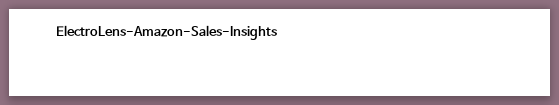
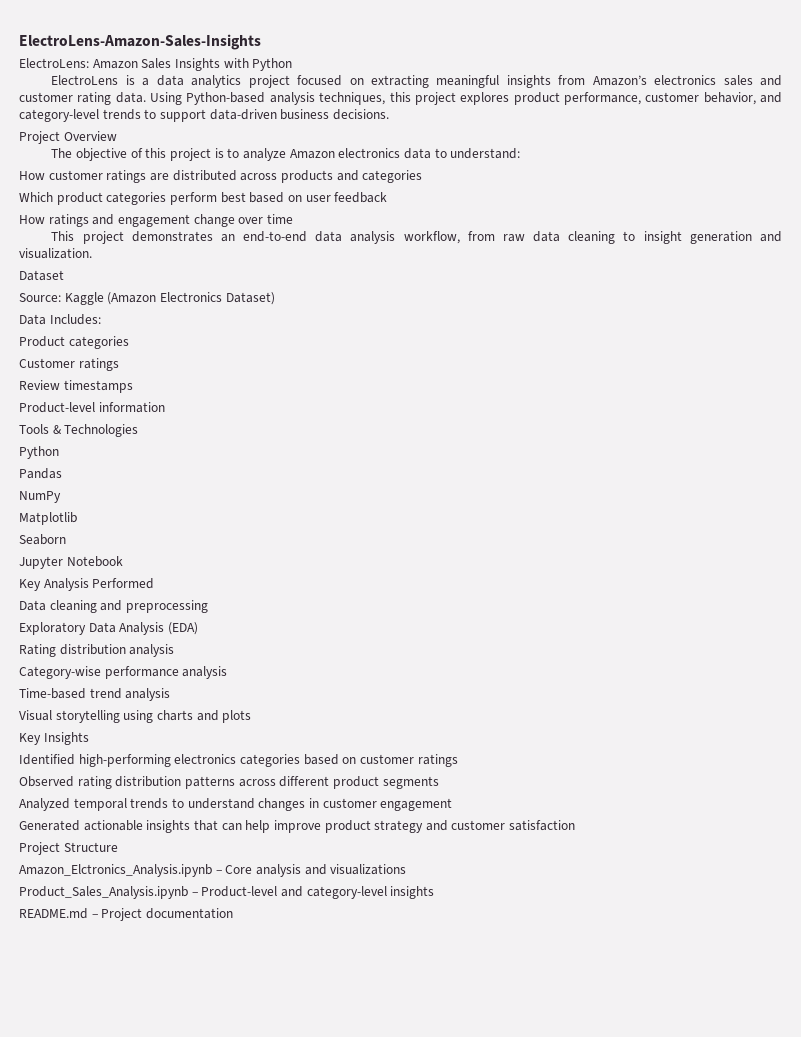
+ ElectroLens: Amazon Sales Insights with Python
+ ElectroLens is a data analytics project focused on extracting meaningful insights from Amazon’s electronics sales and customer rating data. Using Python-based analysis techniques, this project explores product performance, customer behavior, and category-level trends to support data-driven business decisions.
+ Project Overview
+ The objective of this project is to analyze Amazon electronics data to understand:
+ How customer ratings are distributed across products and categories
+ Which product categories perform best based on user feedback
+ How ratings and engagement change over time
+ This project demonstrates an end-to-end data analysis workflow, from raw data cleaning to insight generation and visualization.
+ Dataset
+ Source: Kaggle (Amazon Electronics Dataset)
+ Data Includes:
+ Product categories
+ Customer ratings
+ Review timestamps
+ Product-level information
+ Tools & Technologies
+ Python
+ Pandas
+ NumPy
+ Matplotlib
+ Seaborn
+ Jupyter Notebook
+ Key Analysis Performed
+ Data cleaning and preprocessing
+ Exploratory Data Analysis (EDA)
+ Rating distribution analysis
+ Category-wise performance analysis
+ Time-based trend analysis
+ Visual storytelling using charts and plots
+ Key Insights
+ Identified high-performing electronics categories based on customer ratings
+ Observed rating distribution patterns across different product segments
+ Analyzed temporal trends to understand changes in customer engagement
+ Generated actionable insights that can help improve product strategy and customer satisfaction
+ Project Structure
+ Amazon_Elctronics_Analysis.ipynb – Core analysis and visualizations
+ Product_Sales_Analysis.ipynb – Product-level and category-level insights
+ README.md – Project documentation

